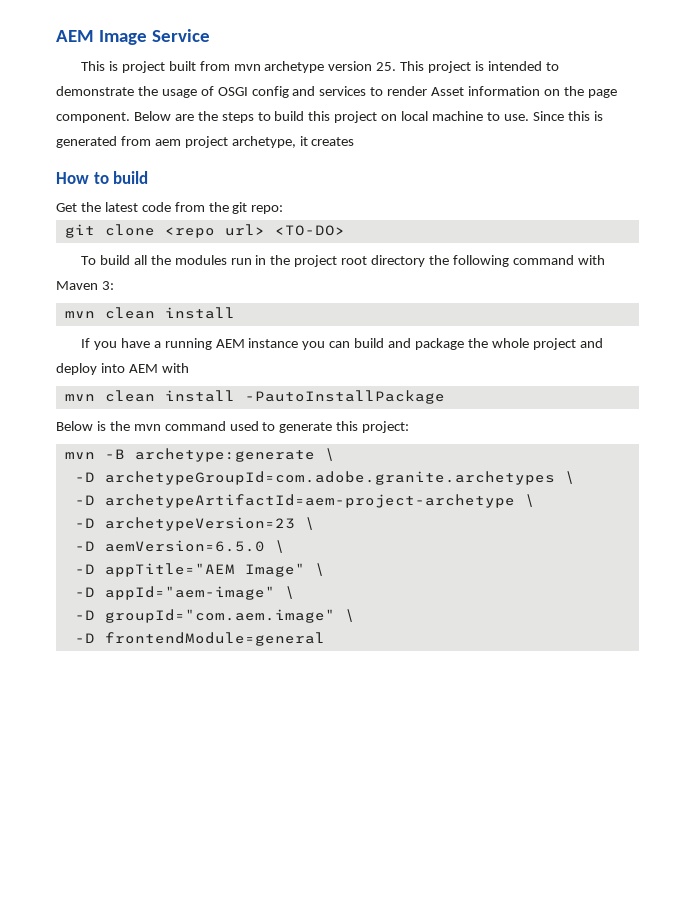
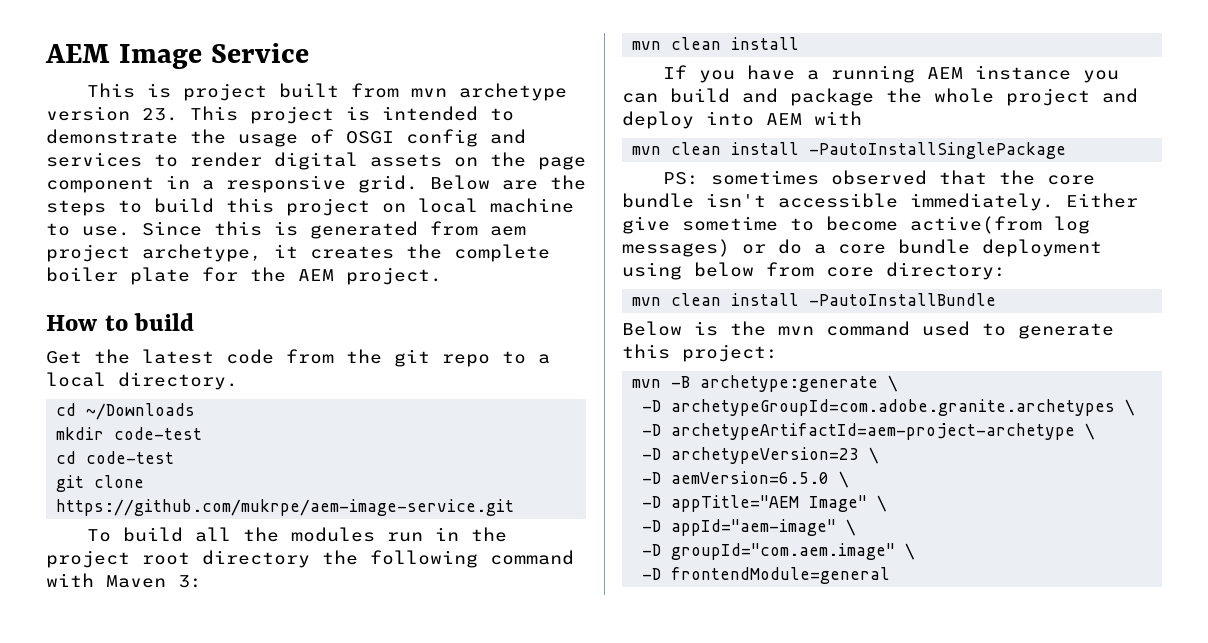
- This is project built from mvn archetype version 25. This project is intended to demonstrate the usage of OSGI config and services to render Asset information on the page component.
+ This is project built from mvn archetype version 23. This project is intended to demonstrate the usage of OSGI config and services to render digital assets on the page component in a responsive grid.
- Since this is generated from aem project archetype, it creates
+ Since this is generated from aem project archetype, it creates the complete boiler plate for the AEM project.
- Get the latest code from the git repo:
+ Get the latest code from the git repo to a local directory.
+ cd ~/Downloads
+ mkdir code-test
+ cd code-test
- git clone <repo url> <TO-DO>
+ git clone https://github.com/mukrpe/aem-image-service.git
- mvn clean install -PautoInstallPackage
+ mvn clean install -PautoInstallSinglePackage
+ PS: sometimes observed that the core bundle isn't accessible immediately. Either give sometime to become active(from log messages) or do a core bundle deployment using below from core directory:
+ mvn clean install -PautoInstallBundle

